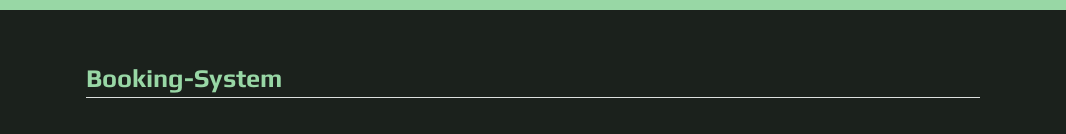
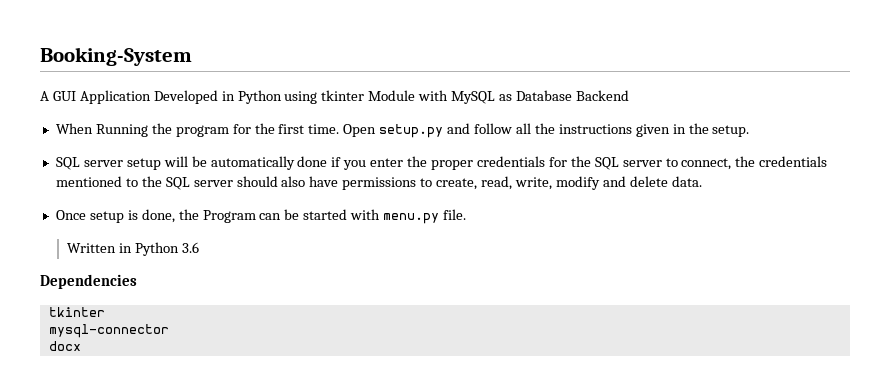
+ A GUI Application Developed in Python using tkinter Module with MySQL as Database Backend
+ When Running the program for the first time. Open setup.py and follow all the instructions given in the setup.
+ SQL server setup will be automatically done if you enter the proper credentials for the SQL server to connect, the credentials mentioned to the SQL server should also have permissions to create, read, write, modify and delete data.
+ Once setup is done, the Program can be started with menu.py file.
+ Written in Python 3.6
+ Dependencies
+ tkinter
+ mysql-connector
+ docx

